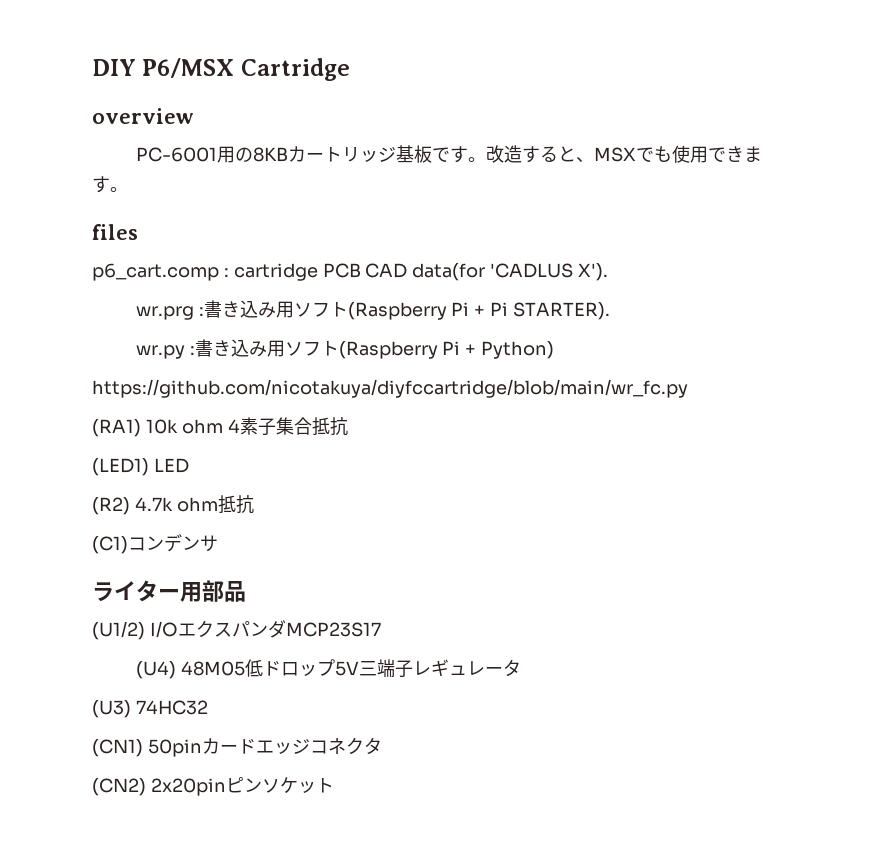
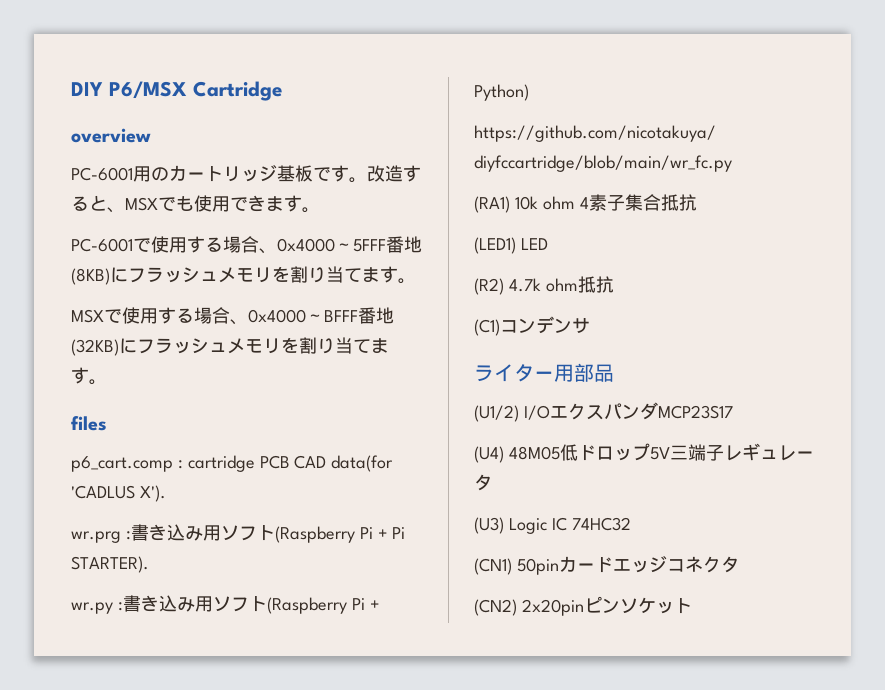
- PC-6001用の8KBカートリッジ基板です。
+ PC-6001用のカートリッジ基板です。
+ PC-6001で使用する場合、0x4000～5FFF番地(8KB)にフラッシュメモリを割り当てます。
+ MSXで使用する場合、0x4000～BFFF番地(32KB)にフラッシュメモリを割り当てます。
- (U3) 74HC32
+ (U3) Logic IC 74HC32

